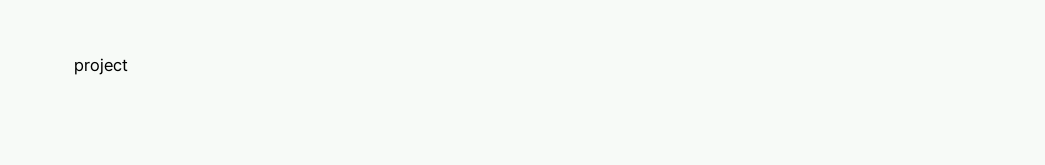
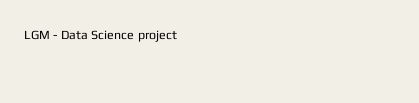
- project
+ LGM - Data Science project

